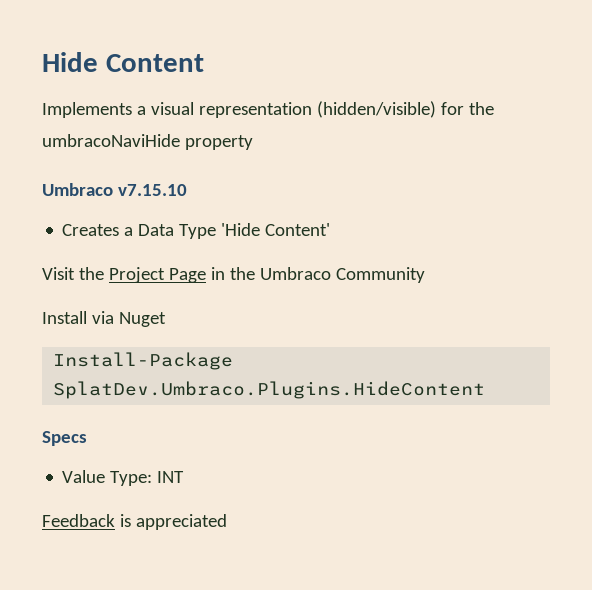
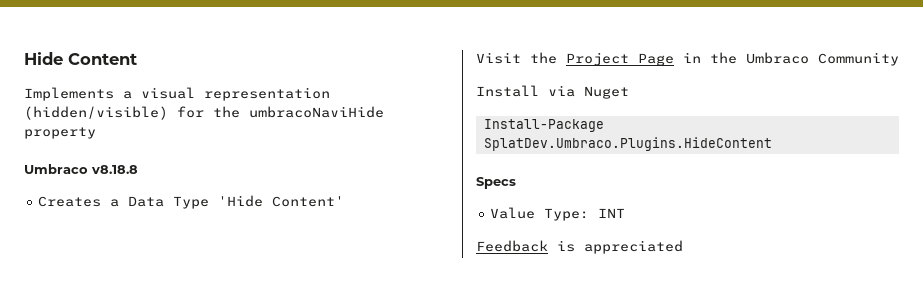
- Umbraco v7.15.10
+ Umbraco v8.18.8

